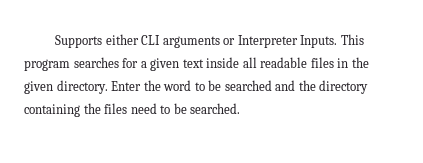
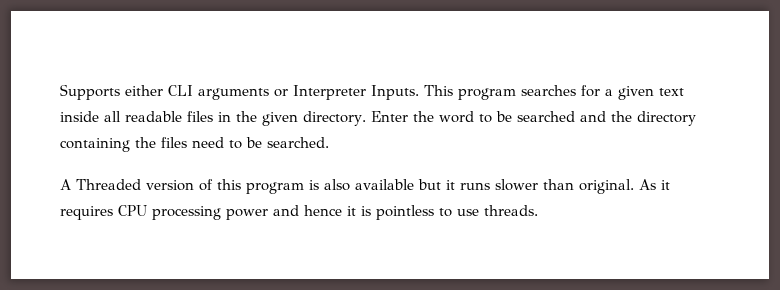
+ A Threaded version of this program is also available but it runs slower than original. As it requires CPU processing power and hence it is pointless to use threads.

